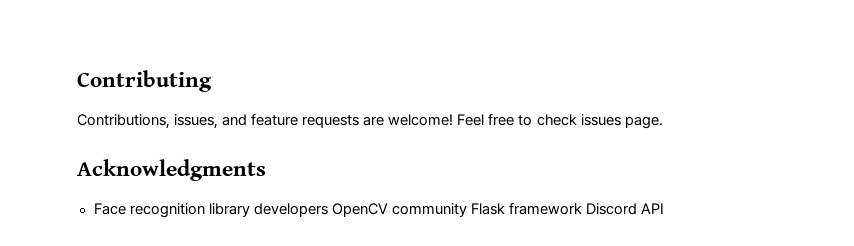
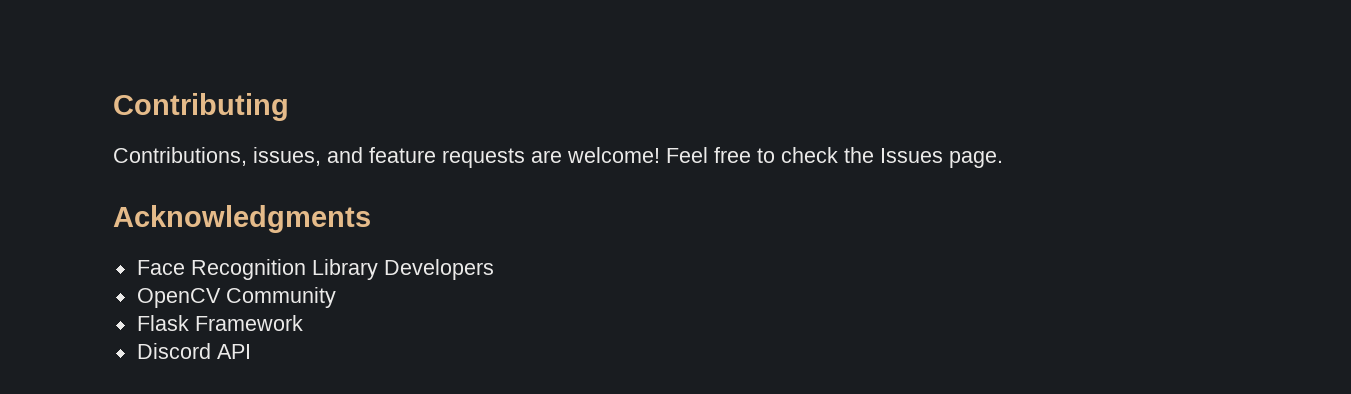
- Feel free to check issues page.
+ Feel free to check the Issues page.
- Face recognition library developers OpenCV community Flask framework Discord API
+ Face Recognition Library Developers
+ OpenCV Community
+ Flask Framework
+ Discord API

